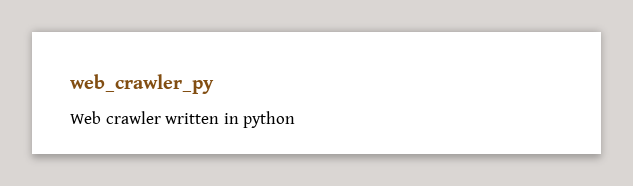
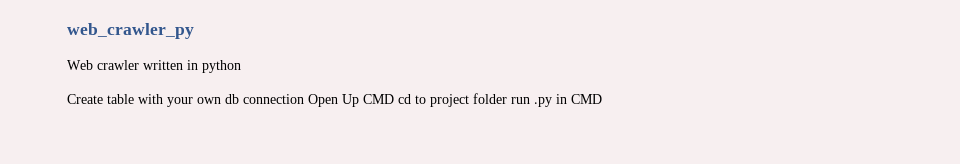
+ Create table with your own db connection Open Up CMD cd to project folder run .py in CMD

